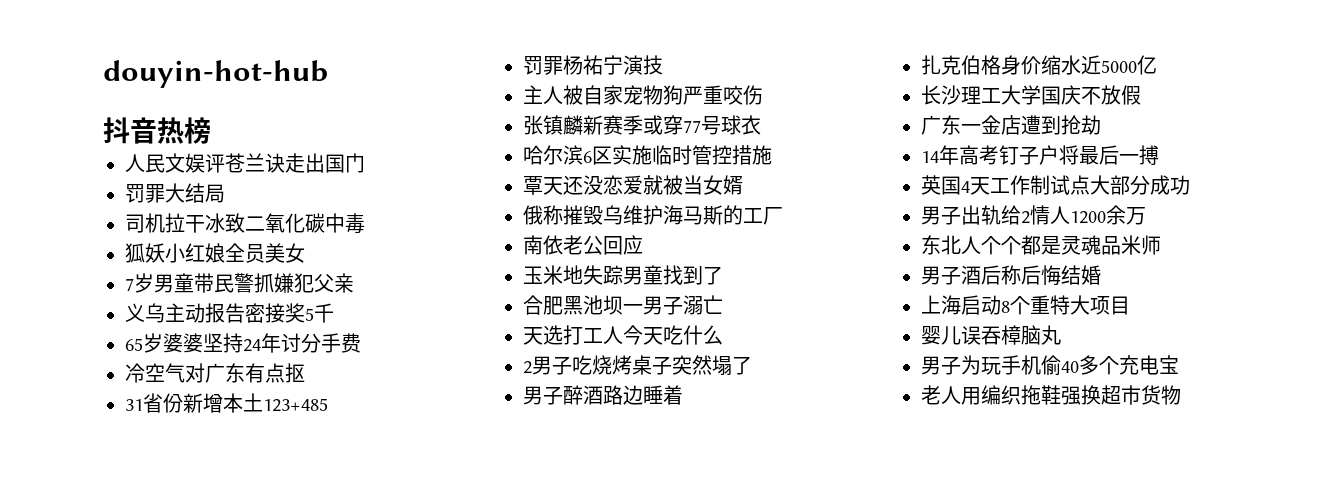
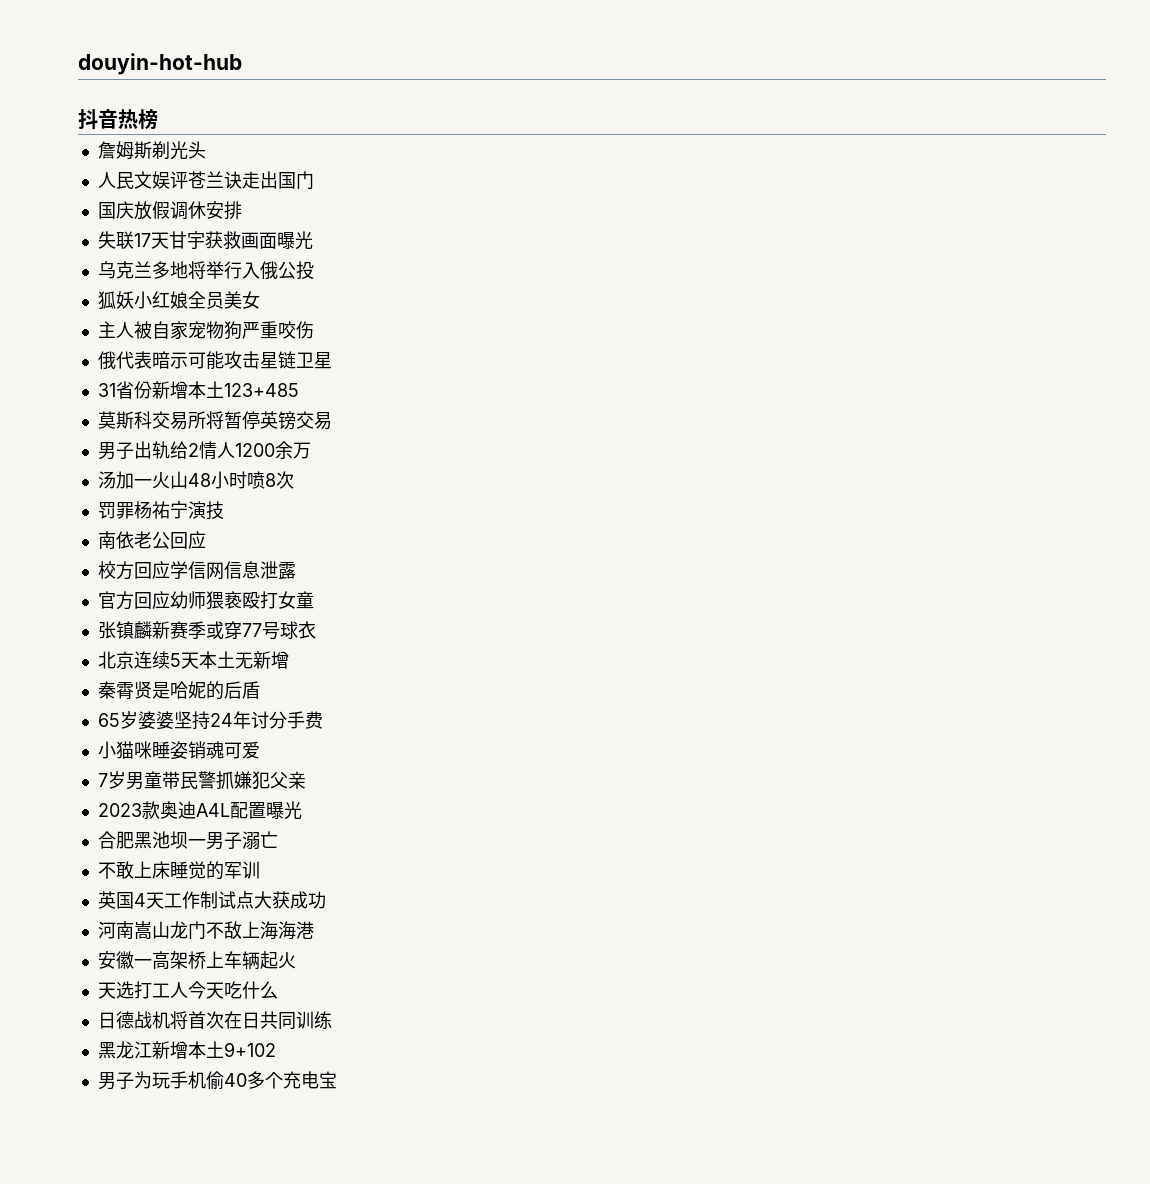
+ 詹姆斯剃光头
- 罚罪大结局
- 司机拉干冰致二氧化碳中毒
+ 国庆放假调休安排
+ 失联17天甘宇获救画面曝光
+ 乌克兰多地将举行入俄公投
+ 主人被自家宠物狗严重咬伤
+ 俄代表暗示可能攻击星链卫星
+ 31省份新增本土123+485
+ 莫斯科交易所将暂停英镑交易
+ 男子出轨给2情人1200余万
+ 汤加一火山48小时喷8次
+ 罚罪杨祐宁演技
+ 南依老公回应
+ 校方回应学信网信息泄露
+ 官方回应幼师猥亵殴打女童
+ 张镇麟新赛季或穿77号球衣
+ 北京连续5天本土无新增
+ 秦霄贤是哈妮的后盾
+ 65岁婆婆坚持24年讨分手费
+ 小猫咪睡姿销魂可爱
- 义乌主动报告密接奖5千
- 65岁婆婆坚持24年讨分手费
- 冷空气对广东有点抠
- 31省份新增本土123+485
- 罚罪杨祐宁演技
- 主人被自家宠物狗严重咬伤
- 张镇麟新赛季或穿77号球衣
- 哈尔滨6区实施临时管控措施
- 覃天还没恋爱就被当女婿
- 俄称摧毁乌维护海马斯的工厂
- 南依老公回应
- 玉米地失踪男童找到了
+ 2023款奥迪A4L配置曝光
+ 不敢上床睡觉的军训
+ 英国4天工作制试点大获成功
+ 河南嵩山龙门不敌上海海港
+ 安徽一高架桥上车辆起火
- 2男子吃烧烤桌子突然塌了
- 男子醉酒路边睡着
- 扎克伯格身价缩水近5000亿
- 长沙理工大学国庆不放假
- 广东一金店遭到抢劫
- 14年高考钉子户将最后一搏
- 英国4天工作制试点大部分成功
- 男子出轨给2情人1200余万
- 东北人个个都是灵魂品米师
- 男子酒后称后悔结婚
- 上海启动8个重特大项目
- 婴儿误吞樟脑丸
+ 日德战机将首次在日共同训练
+ 黑龙江新增本土9+102
- 老人用编织拖鞋强换超市货物

